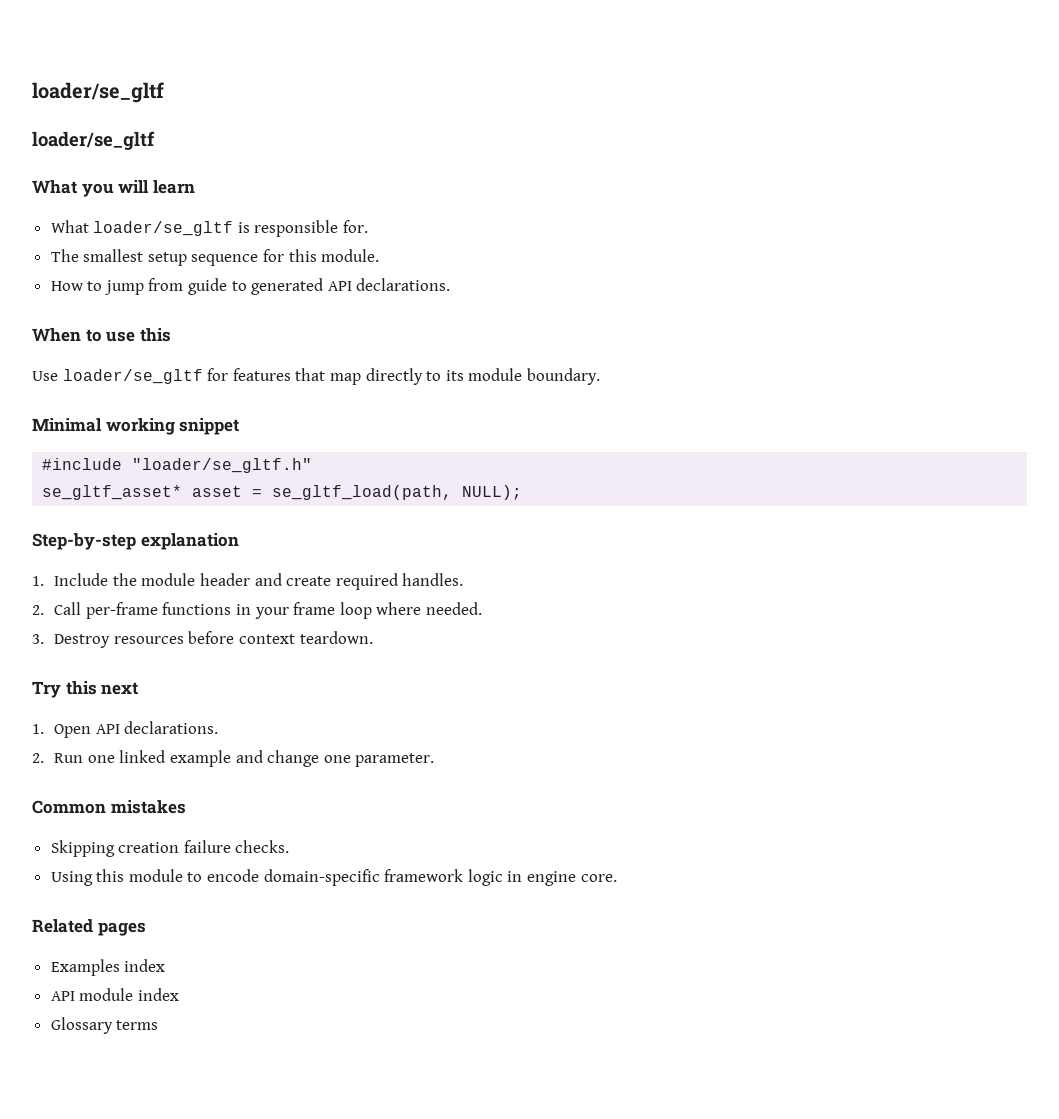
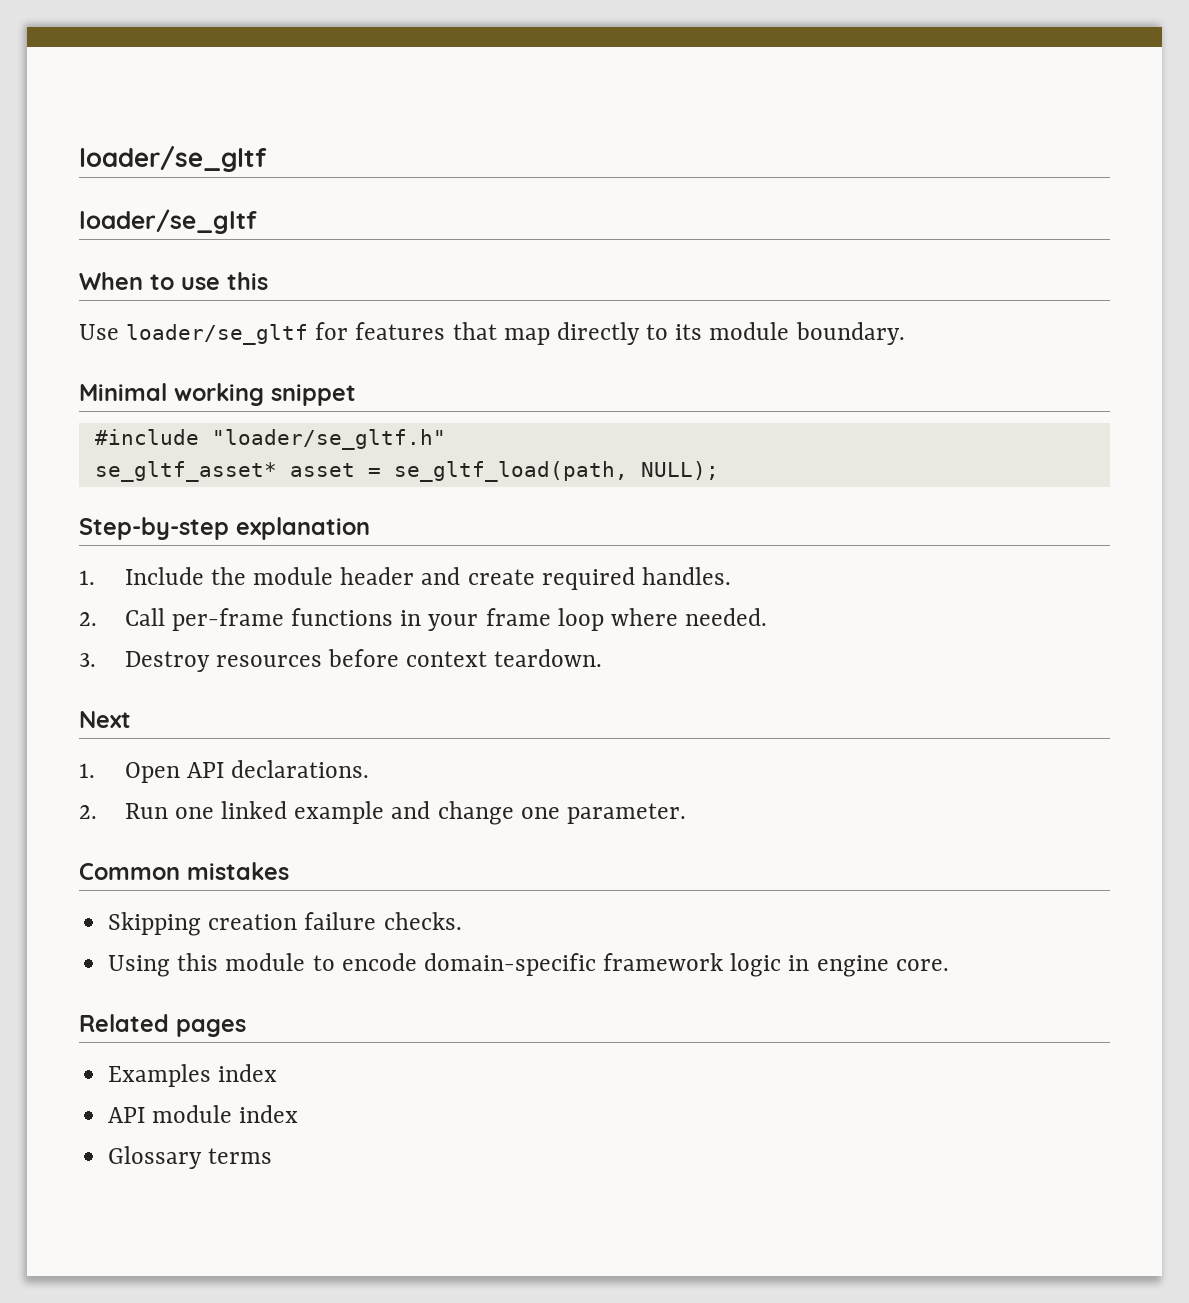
- What you will learn
- What loader/se_gltf is responsible for.
- The smallest setup sequence for this module.
- How to jump from guide to generated API declarations.
- Try this next
+ Next

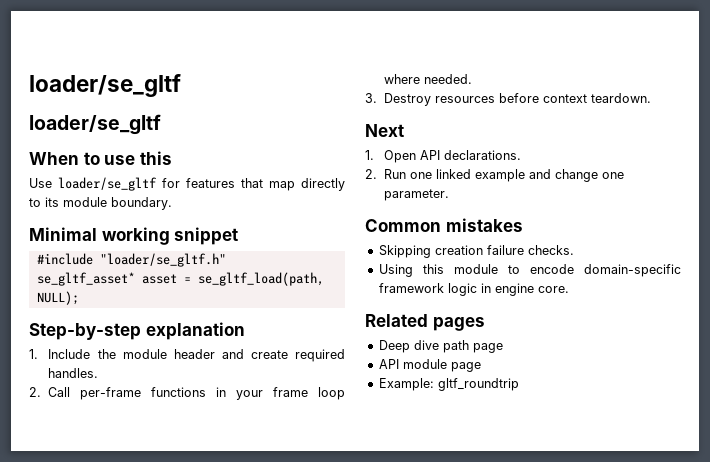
- Examples index
+ Deep dive path page
- API module index
- Glossary terms
+ API module page
+ Example: gltf_roundtrip

